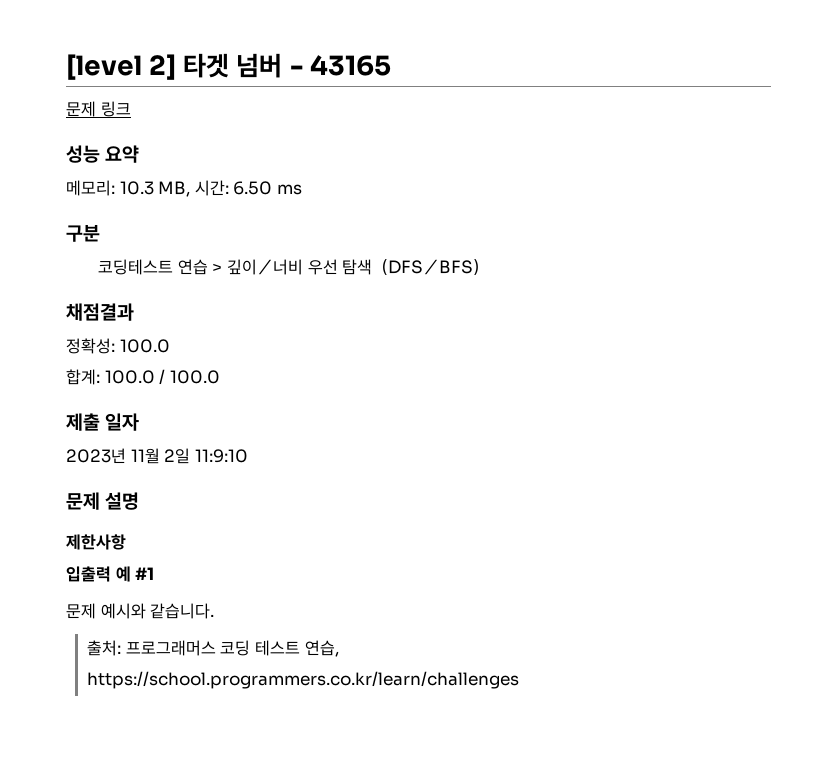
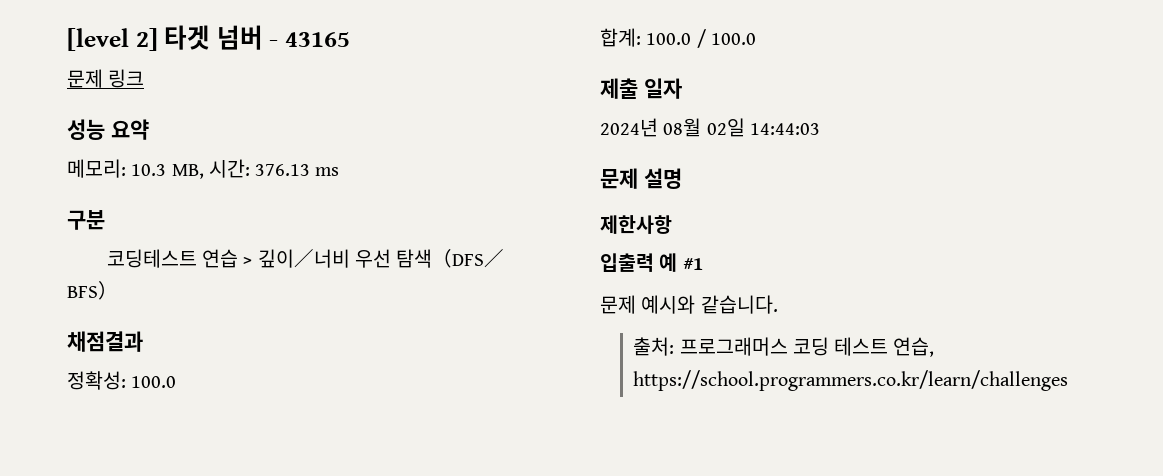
- 메모리: 10.3 MB, 시간: 6.50 ms
+ 메모리: 10.3 MB, 시간: 376.13 ms
- 2023년 11월 2일 11:9:10
+ 2024년 08월 02일 14:44:03

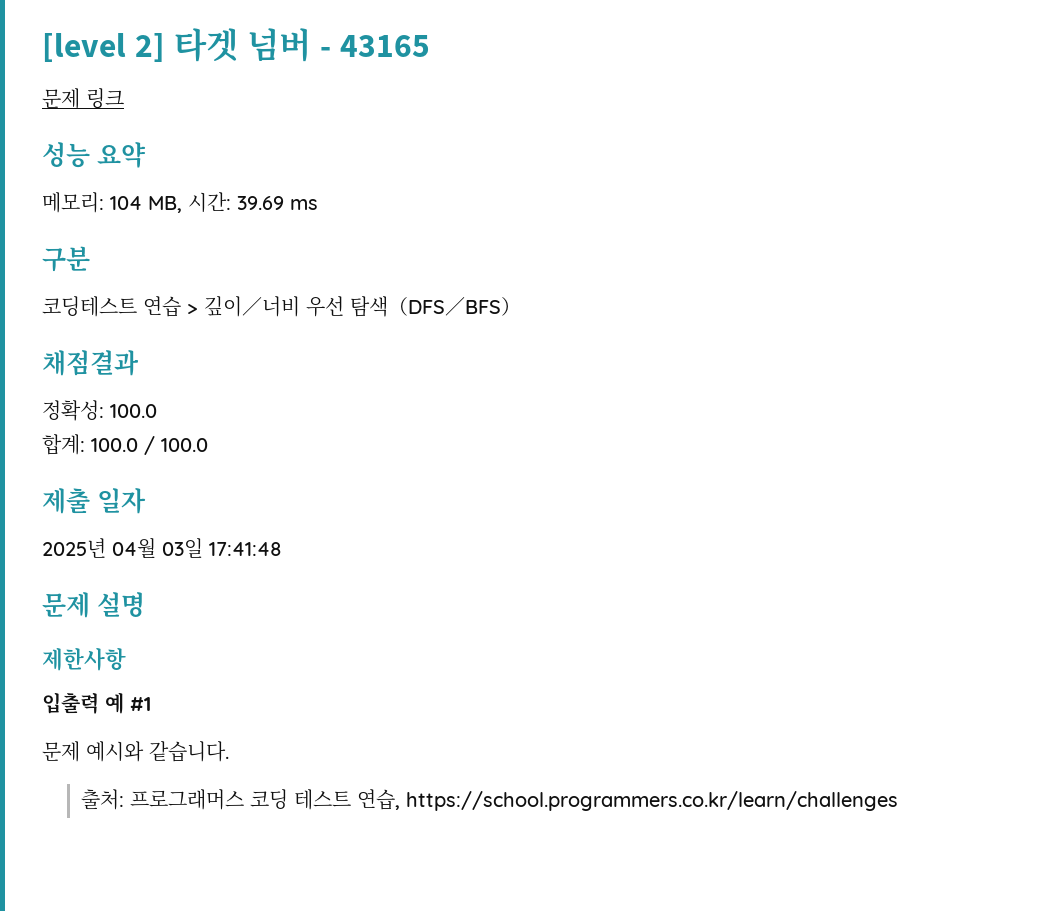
- 메모리: 10.3 MB, 시간: 376.13 ms
+ 메모리: 104 MB, 시간: 39.69 ms
- 2024년 08월 02일 14:44:03
+ 2025년 04월 03일 17:41:48

